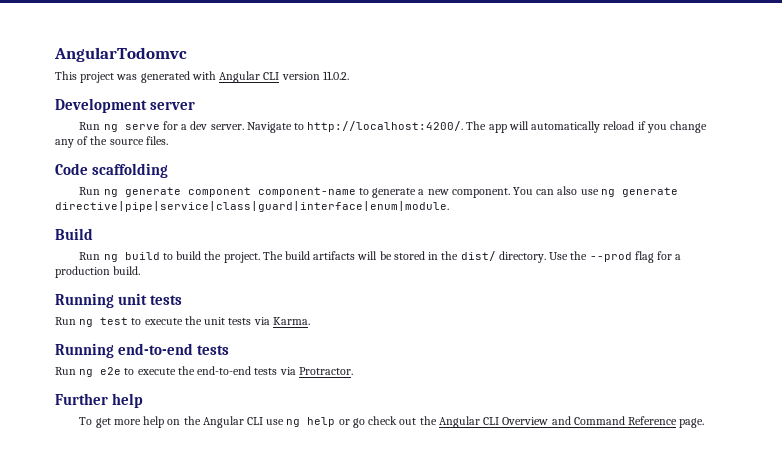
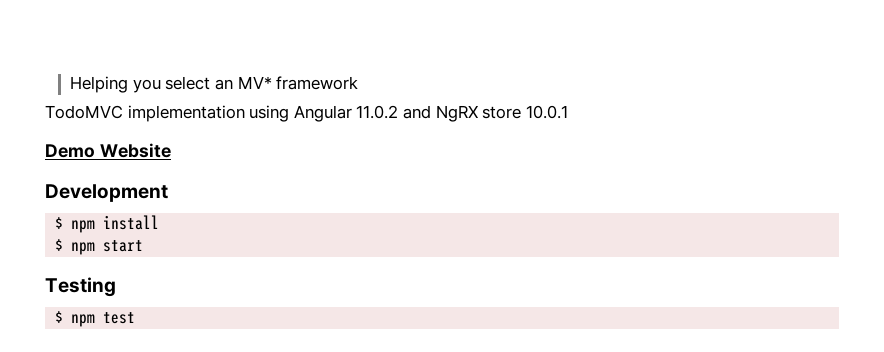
- AngularTodomvc
- This project was generated with Angular CLI version 11.0.2.
- Development server
- Run ng serve for a dev server. Navigate to http://localhost:4200/. The app will automatically reload if you change any of the source files.
- Code scaffolding
- Run ng generate component component-name to generate a new component. You can also use ng generate directive|pipe|service|class|guard|interface|enum|module.
- Build
- Run ng build to build the project. The build artifacts will be stored in the dist/ directory. Use the --prod flag for a production build.
- Running unit tests
- Run ng test to execute the unit tests via Karma.
- Running end-to-end tests
- Run ng e2e to execute the end-to-end tests via Protractor.
- Further help
- To get more help on the Angular CLI use ng help or go check out the Angular CLI Overview and Command Reference page.
+ Helping you select an MV* framework
+ TodoMVC implementation using Angular 11.0.2 and NgRX store 10.0.1
+ Demo Website
+ Development
+ $ npm install
+ $ npm start
+ Testing
+ $ npm test

